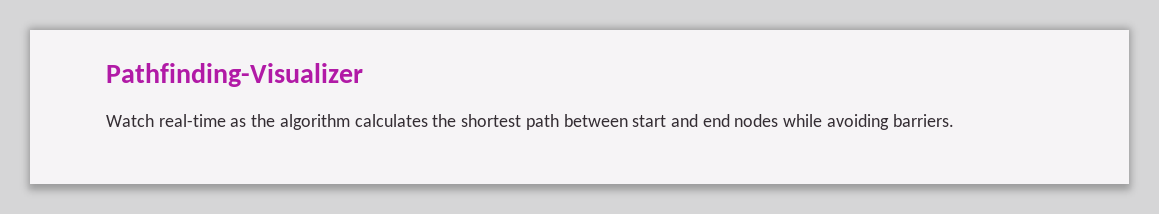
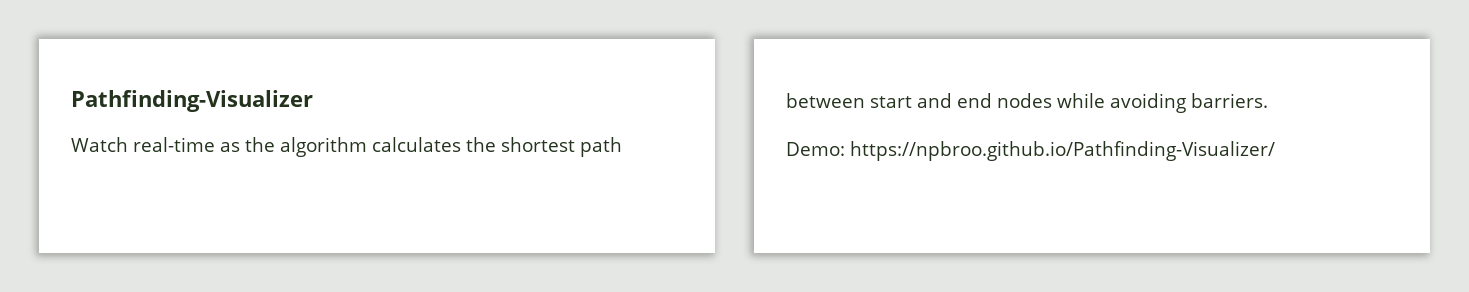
+ Demo: https://npbroo.github.io/Pathfinding-Visualizer/

